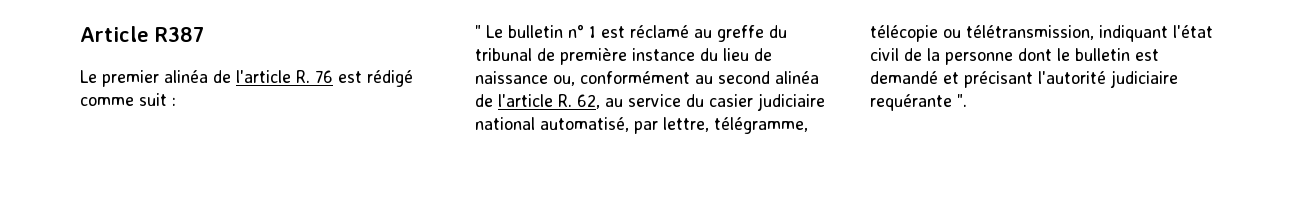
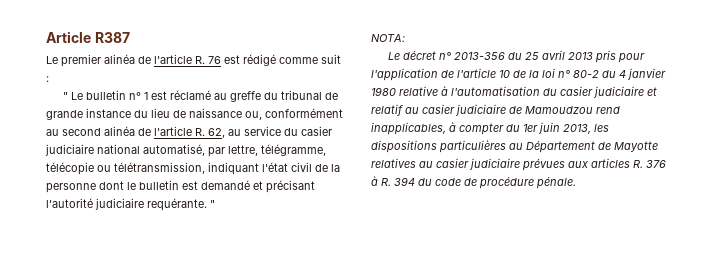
- " Le bulletin n° 1 est réclamé au greffe du tribunal de première instance du lieu de naissance ou, conformément au second alinéa de l'article R. 62, au service du casier judiciaire national automatisé, par lettre, télégramme, télécopie ou télétransmission, indiquant l'état civil de la personne dont le bulletin est demandé et précisant l'autorité judiciaire requérante ".
+ " Le bulletin n° 1 est réclamé au greffe du tribunal de grande instance du lieu de naissance ou, conformément au second alinéa de l'article R. 62, au service du casier judiciaire national automatisé, par lettre, télégramme, télécopie ou télétransmission, indiquant l'état civil de la personne dont le bulletin est demandé et précisant l'autorité judiciaire requérante. "
+ NOTA:
+ Le décret n° 2013-356 du 25 avril 2013 pris pour l'application de l'article 10 de la loi n° 80-2 du 4 janvier 1980 relative à l'automatisation du casier judiciaire et relatif au casier judiciaire de Mamoudzou rend inapplicables, à compter du 1er juin 2013, les dispositions particulières au Département de Mayotte relatives au casier judiciaire prévues aux articles R. 376 à R. 394 du code de procédure pénale.

